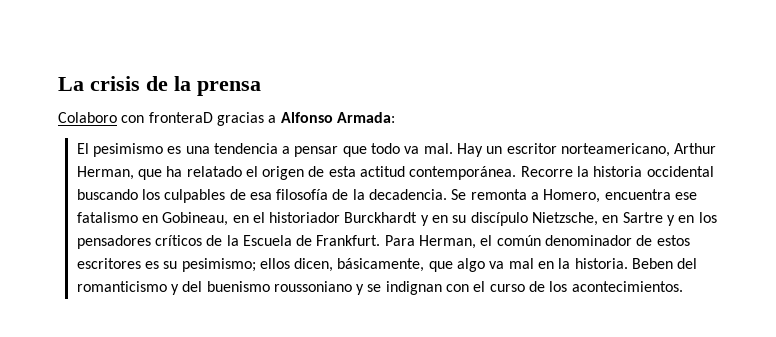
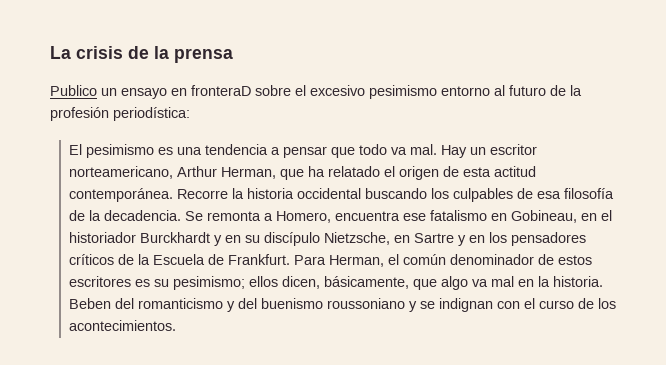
- Colaboro con fronteraD gracias a Alfonso Armada:
+ Publico un ensayo en fronteraD sobre el excesivo pesimismo entorno al futuro de la profesión periodística:

